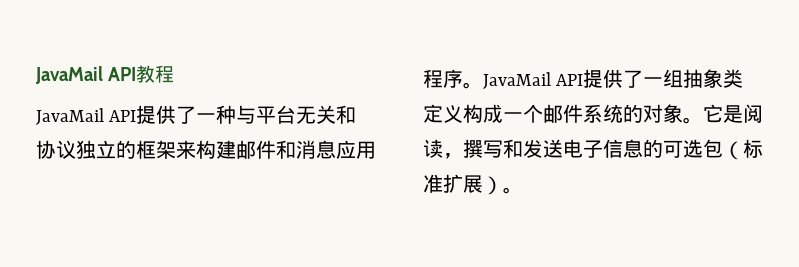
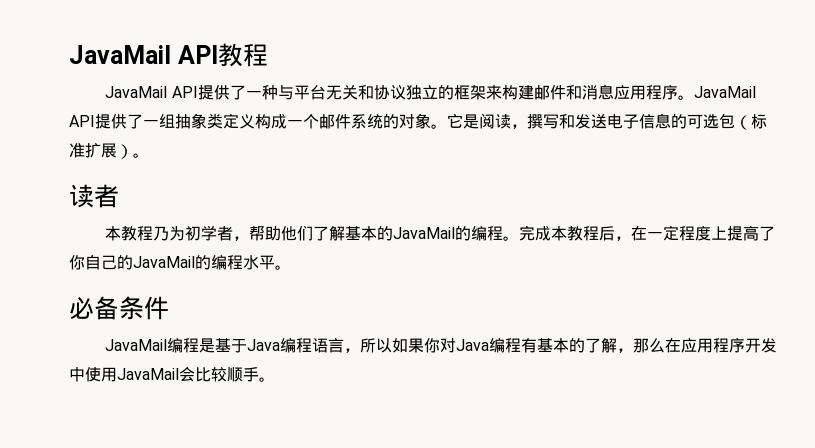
+ 读者
+ 本教程乃为初学者，帮助他们了解基本的JavaMail的编程。完成本教程后，在一定程度上提高了你自己的JavaMail的编程水平。
+ 必备条件
+ JavaMail编程是基于Java编程语言，所以如果你对Java编程有基本的了解，那么在应用程序开发中使用JavaMail会比较顺手。

